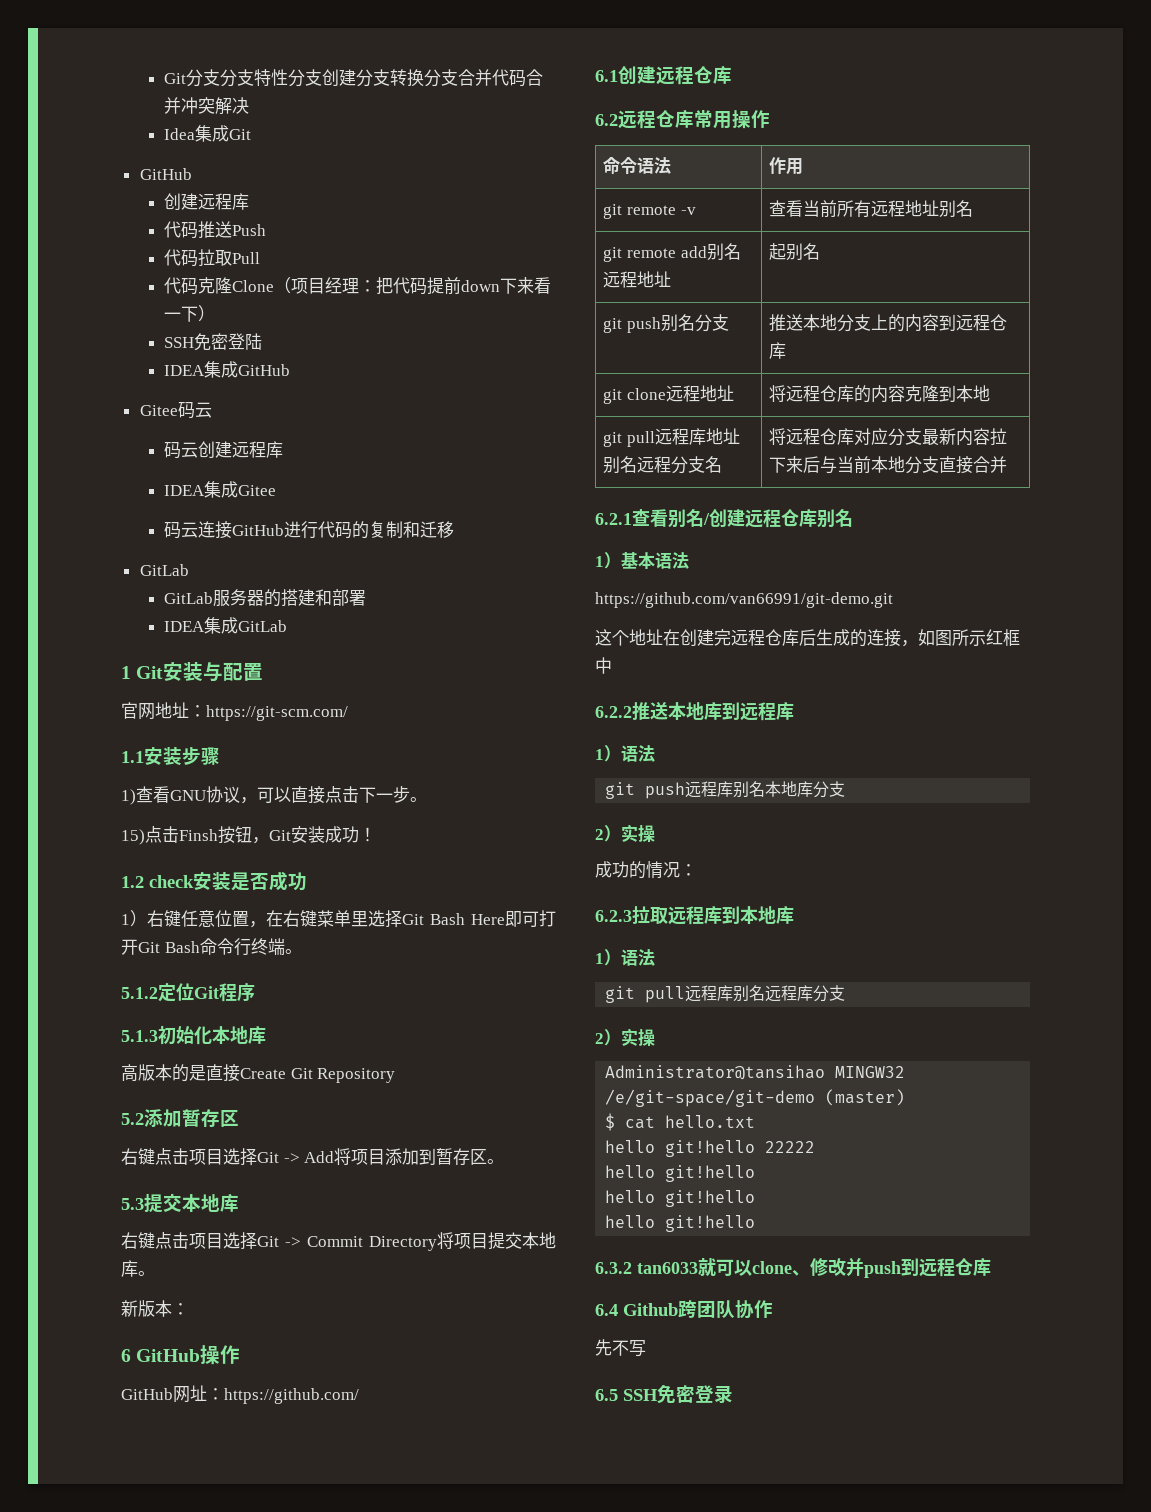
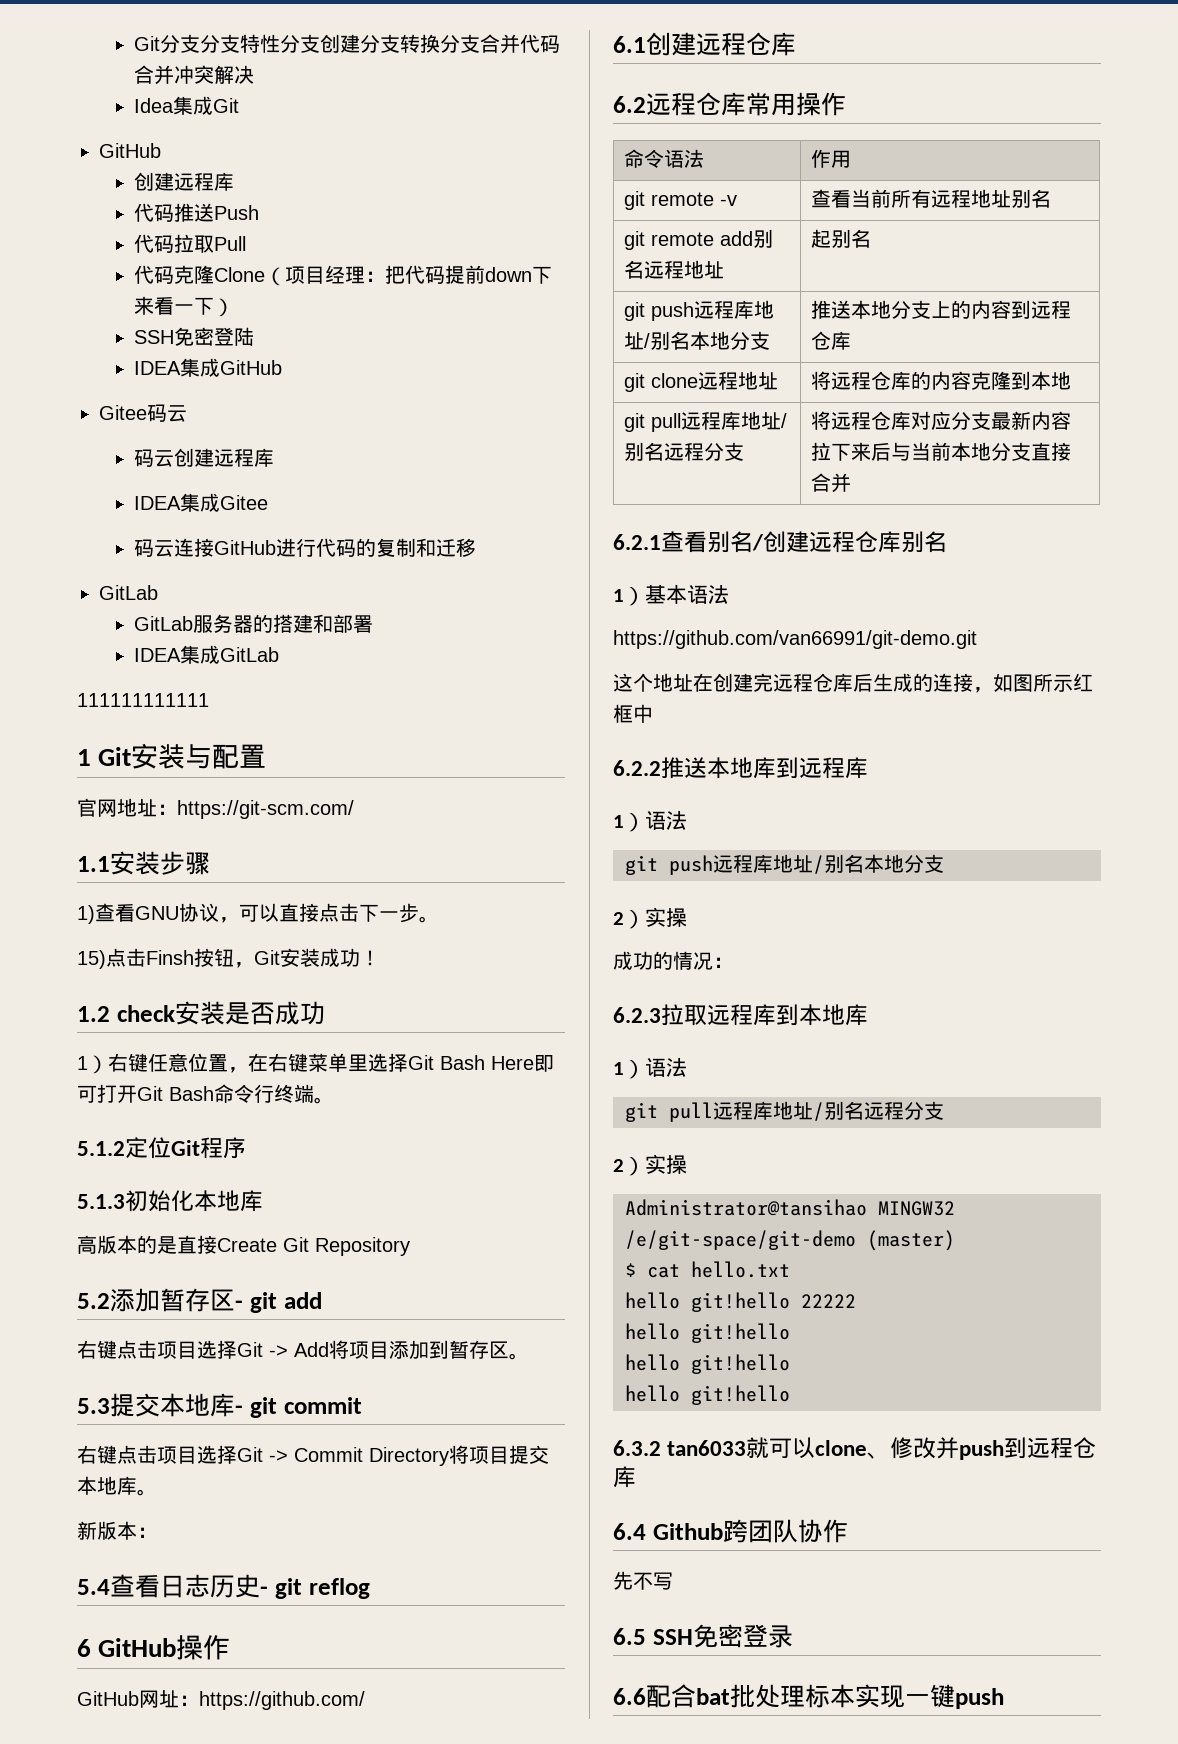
+ 111111111111
- 5.2添加暂存区
+ 5.2添加暂存区- git add
- 5.3提交本地库
+ 5.3提交本地库- git commit
+ 5.4查看日志历史- git reflog
- git push别名分支 | 推送本地分支上的内容到远程仓库
+ git push远程库地址/别名本地分支 | 推送本地分支上的内容到远程仓库
- git pull远程库地址别名远程分支名 | 将远程仓库对应分支最新内容拉下来后与当前本地分支直接合并
+ git pull远程库地址/别名远程分支 | 将远程仓库对应分支最新内容拉下来后与当前本地分支直接合并
  6.2.2推送本地库到远程库
  1）语法
- git push远程库别名本地库分支
+ git push远程库地址/别名本地分支
  6.2.3拉取远程库到本地库
  1）语法
- git pull远程库别名远程库分支
+ git pull远程库地址/别名远程分支
+ 6.6配合bat批处理标本实现一键push

